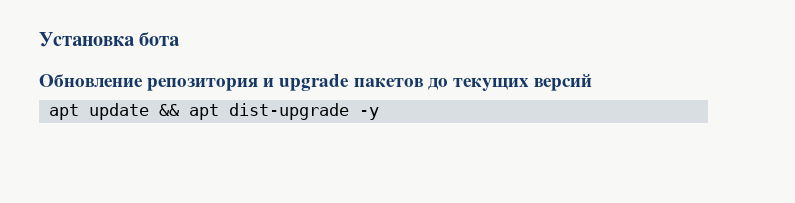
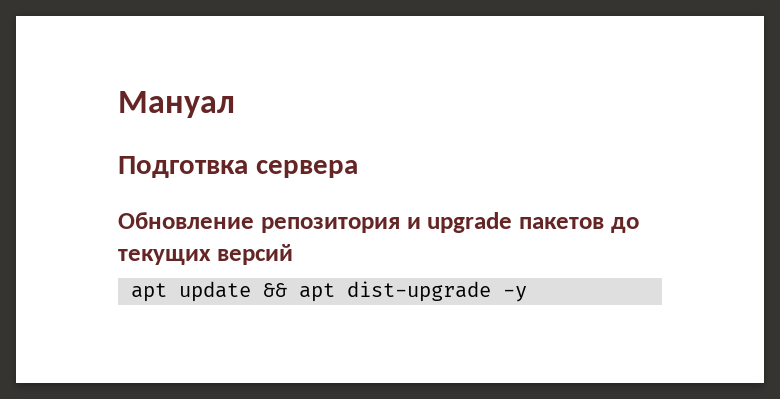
- Установка бота
+ Мануал
+ Подготвка сервера

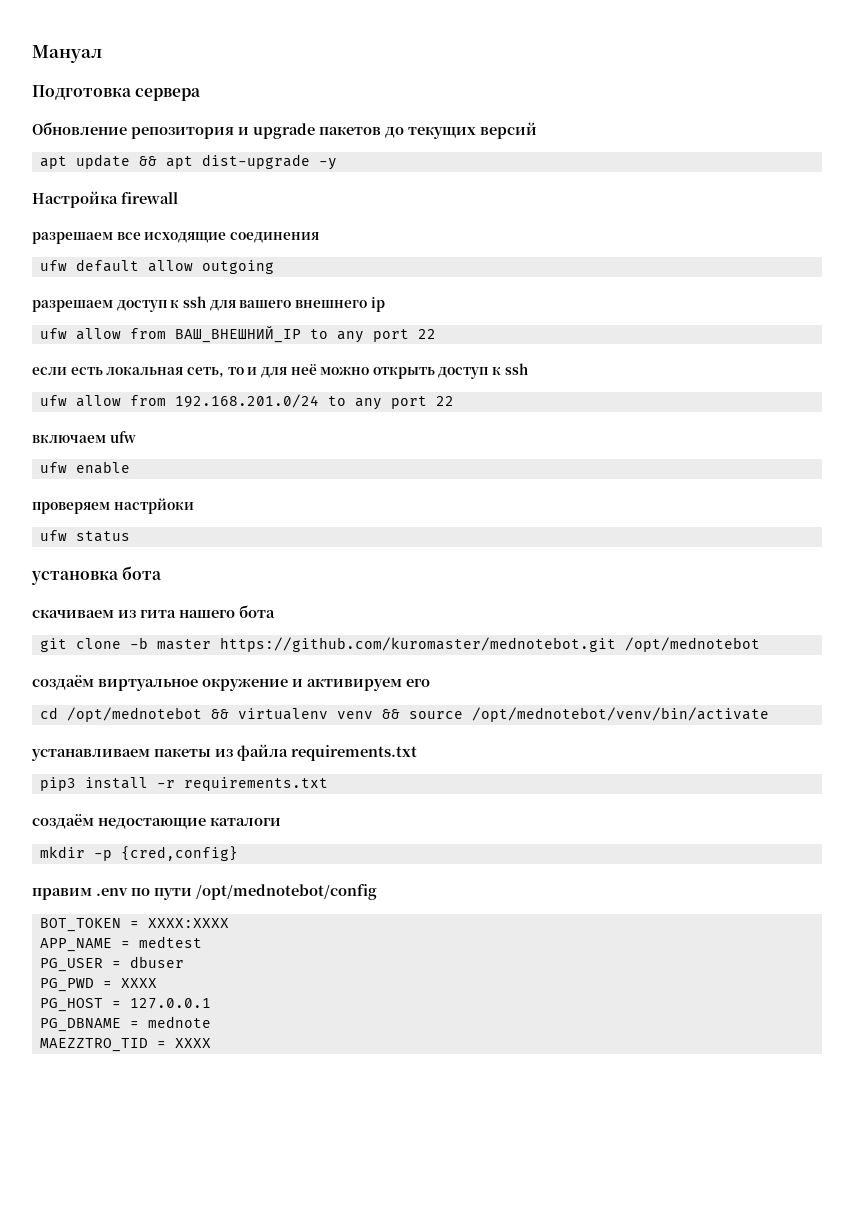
- Подготвка сервера
+ Подготовка сервера
+ Настройка firewall
+ разрешаем все исходящие соединения
+ ufw default allow outgoing
+ разрешаем доступ к ssh для вашего внешнего ip
+ ufw allow from ВАШ_ВНЕШНИЙ_IP to any port 22
+ если есть локальная сеть, то и для неё можно открыть доступ к ssh
+ ufw allow from 192.168.201.0/24 to any port 22
+ включаем ufw
+ ufw enable
+ проверяем настрйоки
+ ufw status
+ установка бота
+ скачиваем из гита нашего бота
+ git clone -b master https://github.com/kuromaster/mednotebot.git /opt/mednotebot
+ создаём виртуальное окружение и активируем его
+ cd /opt/mednotebot && virtualenv venv && source /opt/mednotebot/venv/bin/activate
+ устанавливаем пакеты из файла requirements.txt
+ pip3 install -r requirements.txt
+ создаём недостающие каталоги
+ mkdir -p {cred,config}
+ правим .env по пути /opt/mednotebot/config
+ BOT_TOKEN = XXXX:XXXX
+ APP_NAME = medtest
+ PG_USER = dbuser
+ PG_PWD = XXXX
+ PG_HOST = 127.0.0.1
+ PG_DBNAME = mednote
+ MAEZZTRO_TID = XXXX

